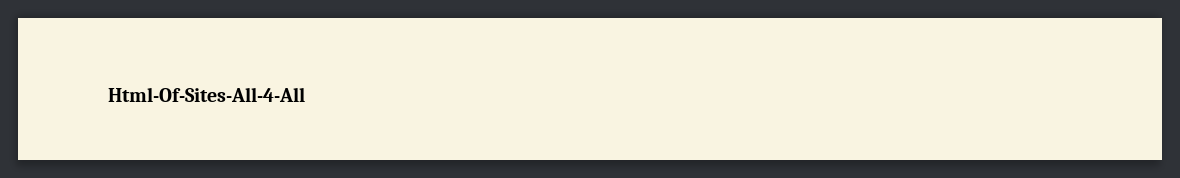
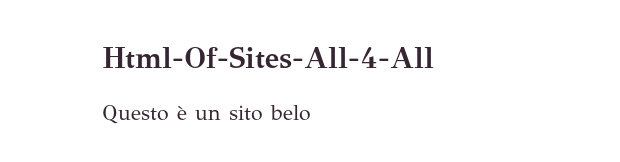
+ Questo è un sito belo

